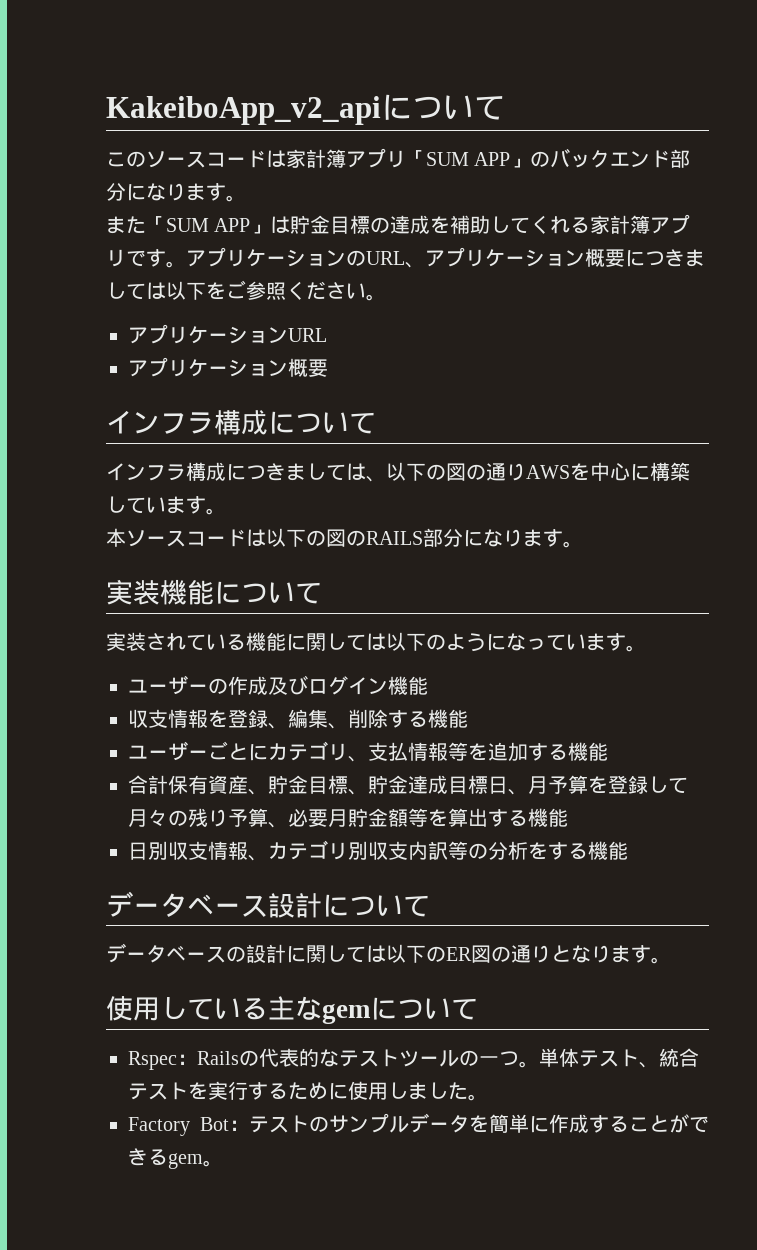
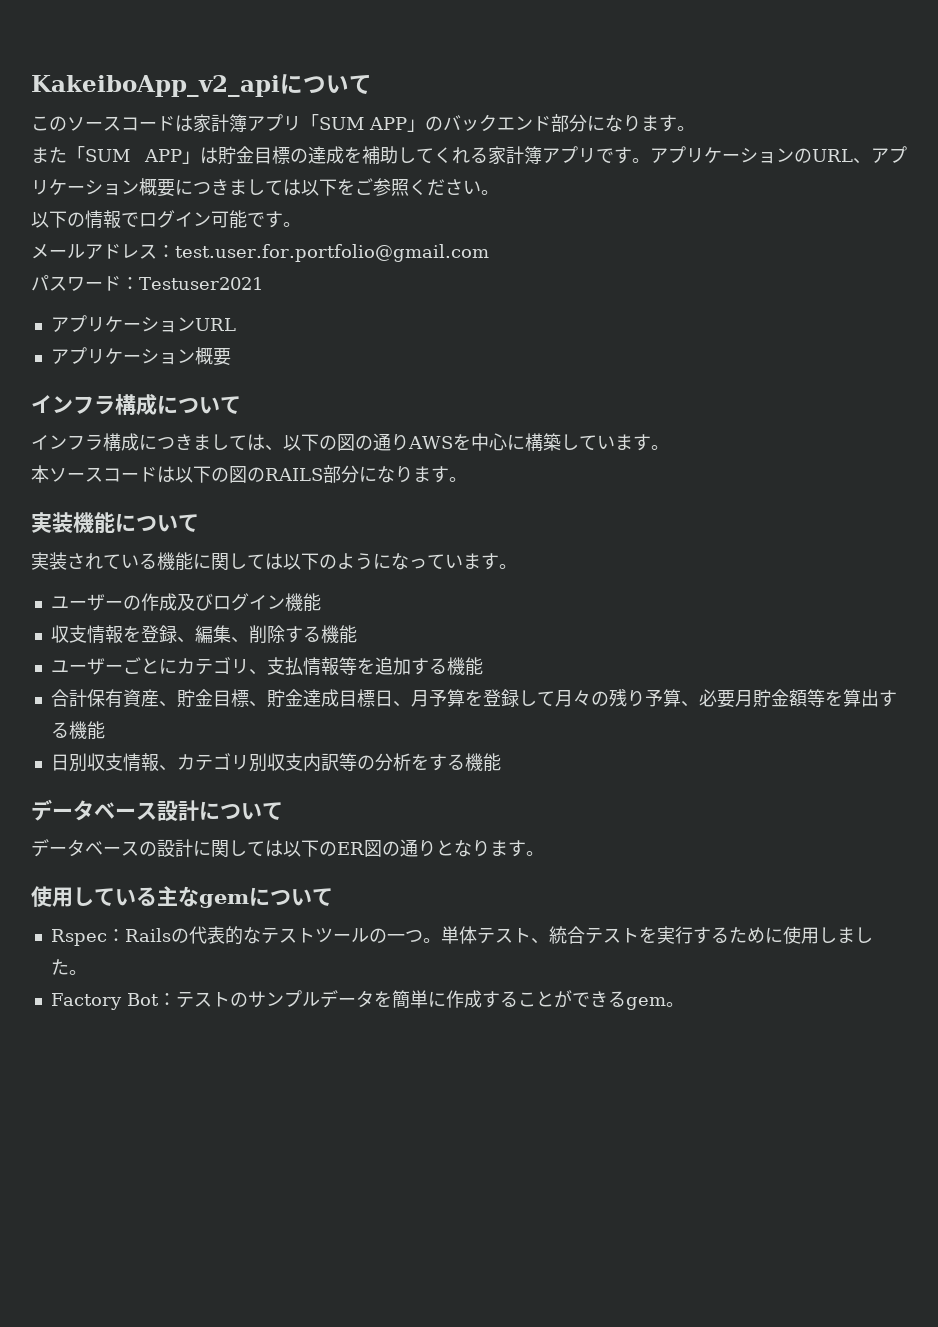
+ 以下の情報でログイン可能です。
+ メールアドレス：test.user.for.portfolio@gmail.com
+ パスワード：Testuser2021

